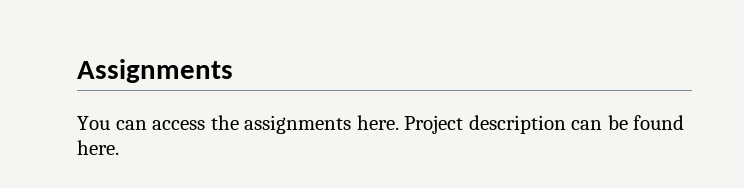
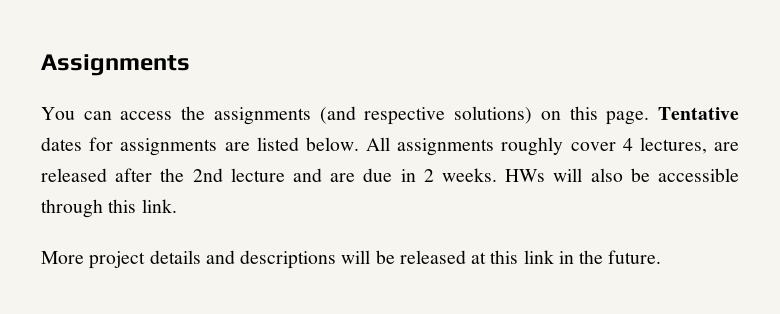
- You can access the assignments here. Project description can be found here.
+ You can access the assignments (and respective solutions) on this page. Tentative dates for assignments are listed below. All assignments roughly cover 4 lectures, are released after the 2nd lecture and are due in 2 weeks. HWs will also be accessible through this link.
+ More project details and descriptions will be released at this link in the future.

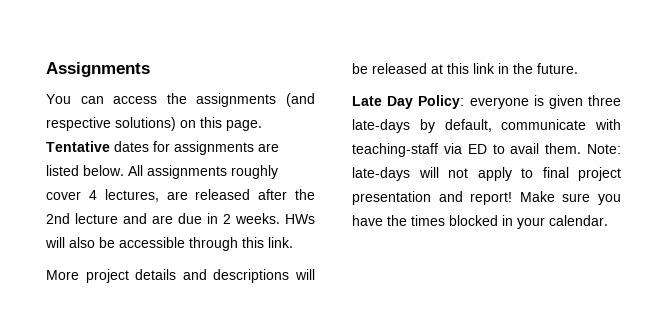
+ Late Day Policy: everyone is given three late-days by default, communicate with teaching-staff via ED to avail them. Note: late-days will not apply to final project presentation and report! Make sure you have the times blocked in your calendar.

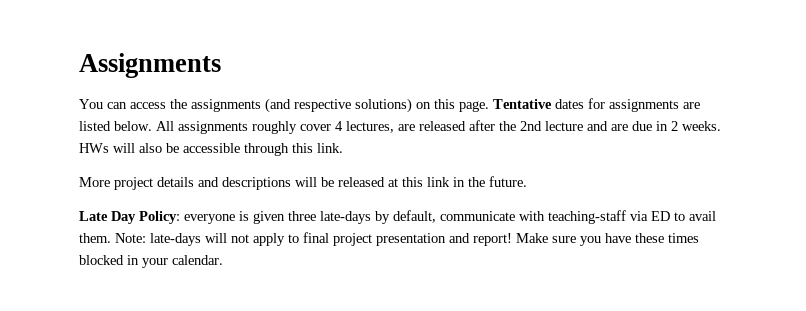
- Make sure you have the times blocked in your calendar.
+ Make sure you have these times blocked in your calendar.

